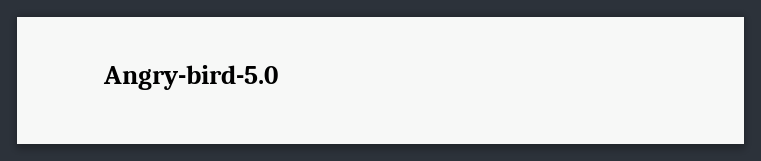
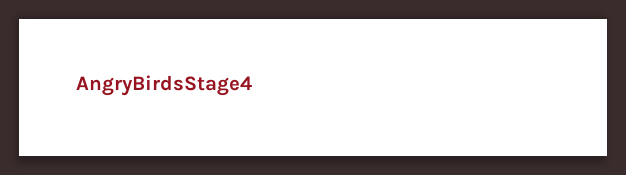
- Angry-bird-5.0
+ AngryBirdsStage4

